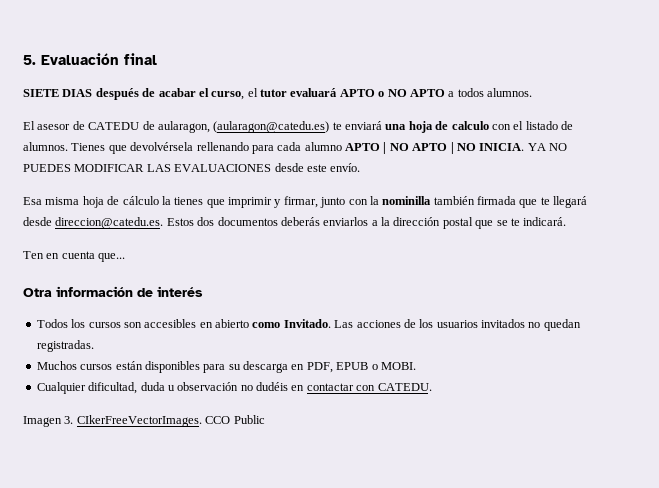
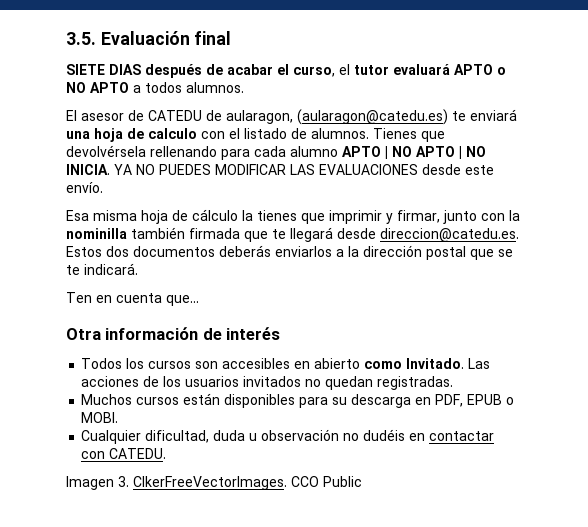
- 5. Evaluación final
+ 3.5. Evaluación final

